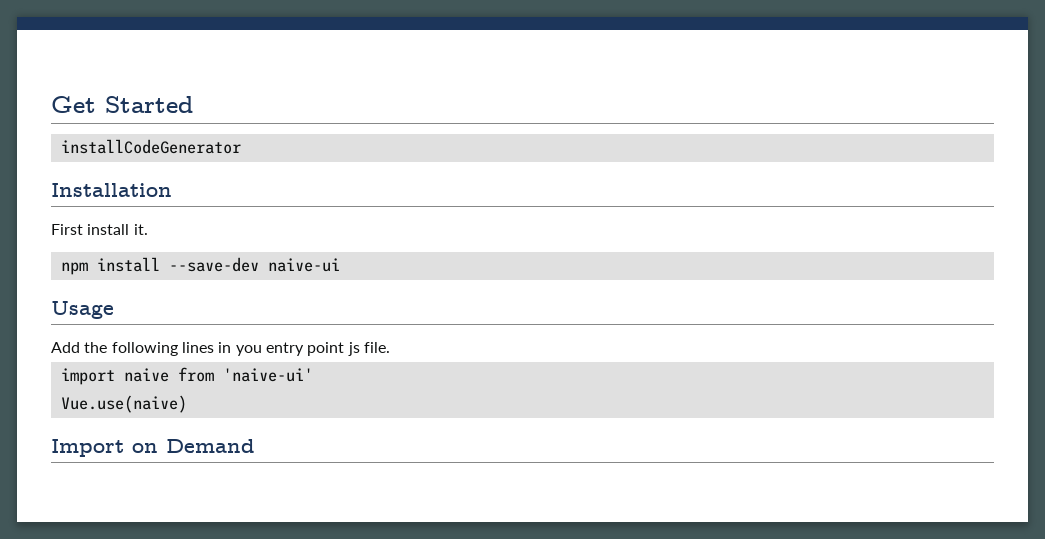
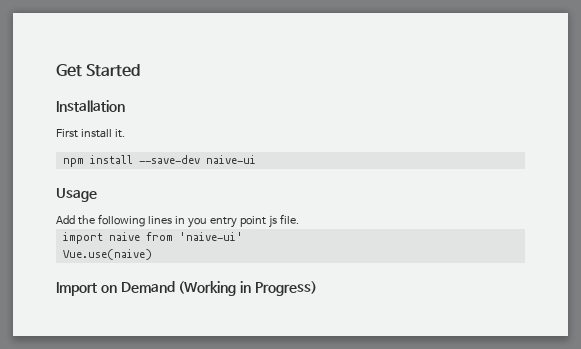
- installCodeGenerator
- Import on Demand
+ Import on Demand (Working in Progress)

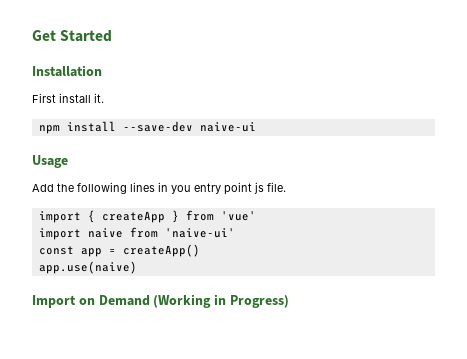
+ import { createApp } from 'vue'
- Vue.use(naive)
+ const app = createApp()
+ app.use(naive)

